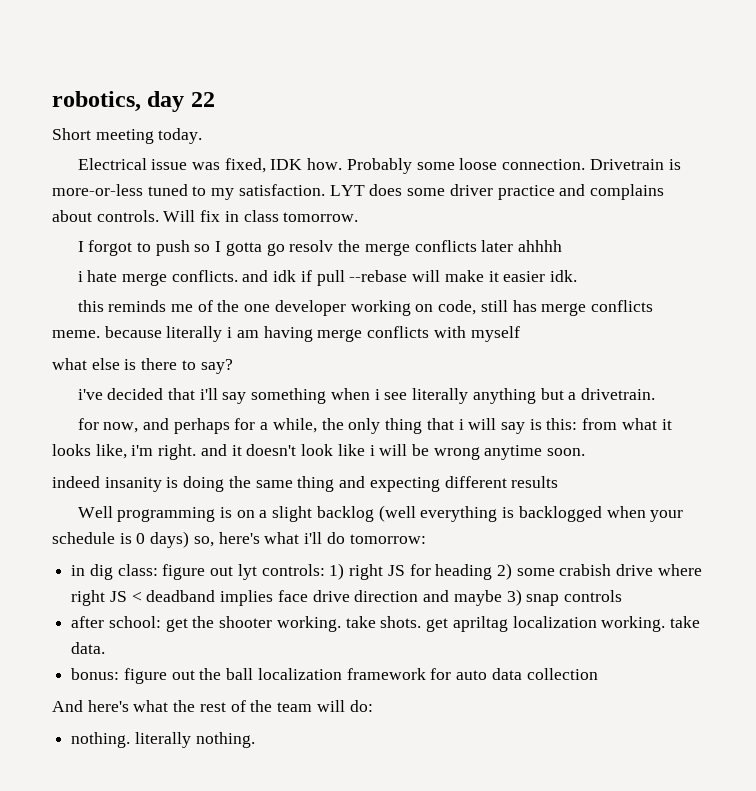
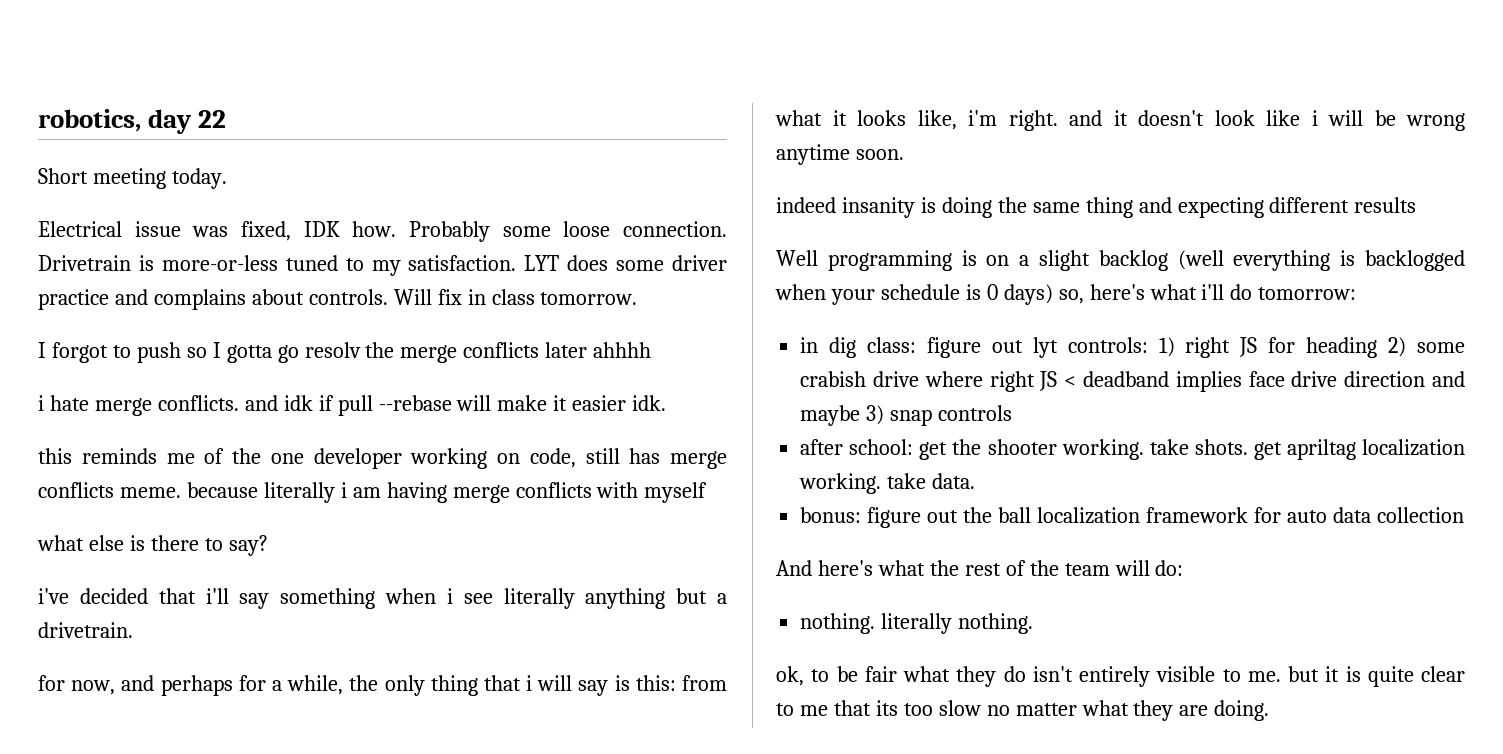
+ ok, to be fair what they do isn't entirely visible to me. but it is quite clear to me that its too slow no matter what they are doing.

